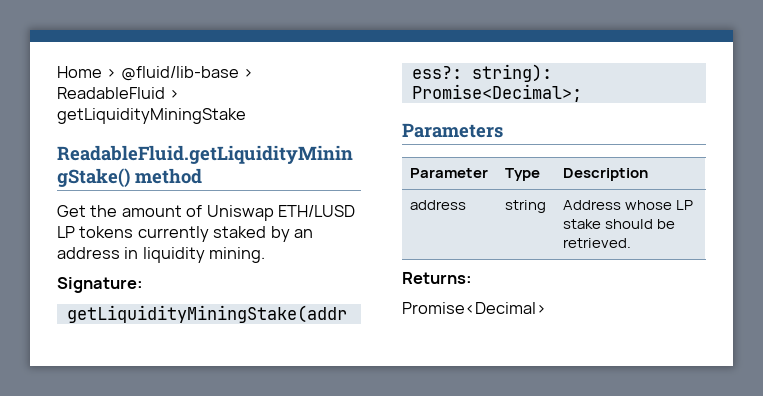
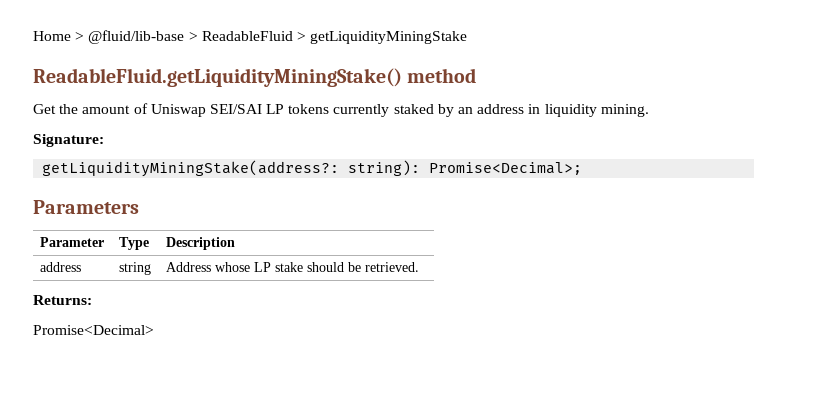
- Get the amount of Uniswap ETH/LUSD LP tokens currently staked by an address in liquidity mining.
+ Get the amount of Uniswap SEI/SAI LP tokens currently staked by an address in liquidity mining.

